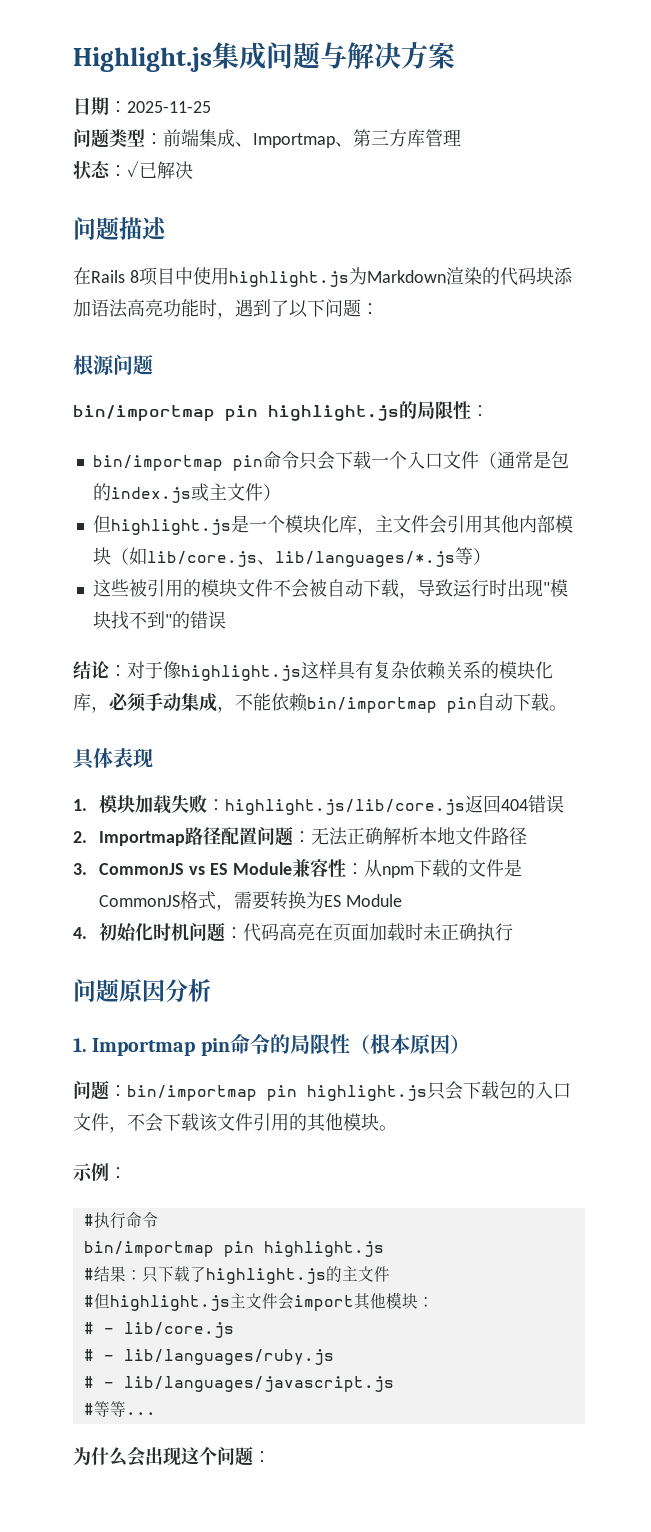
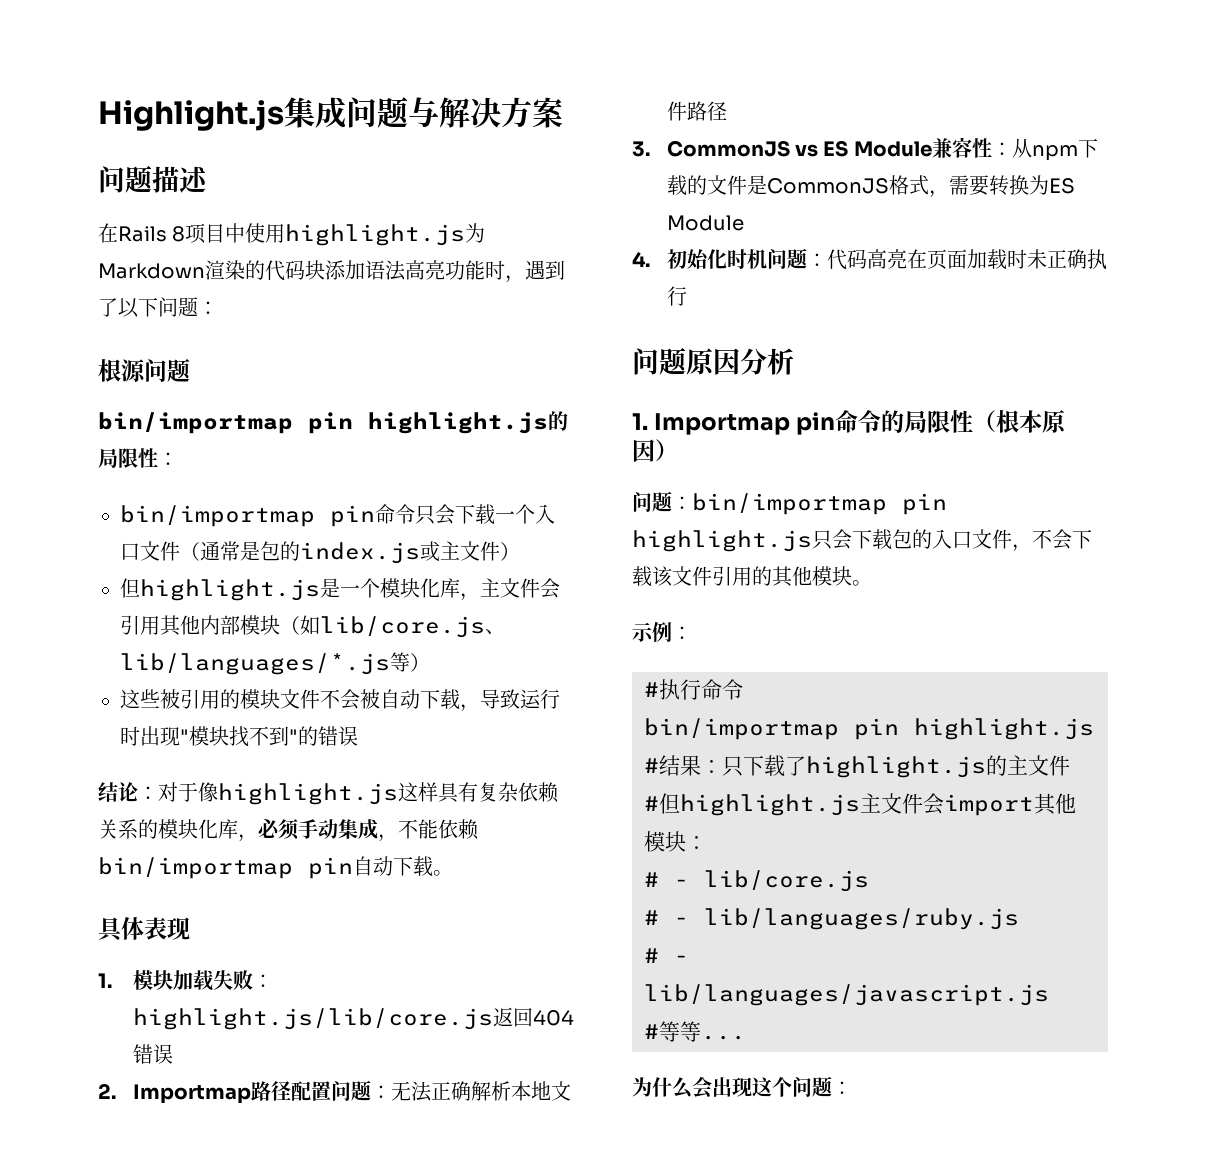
- 日期：2025-11-25
- 问题类型：前端集成、Importmap、第三方库管理
- 状态：✓已解决

